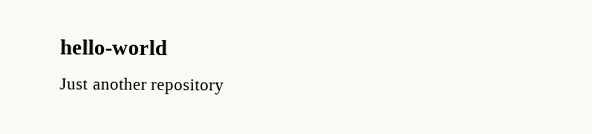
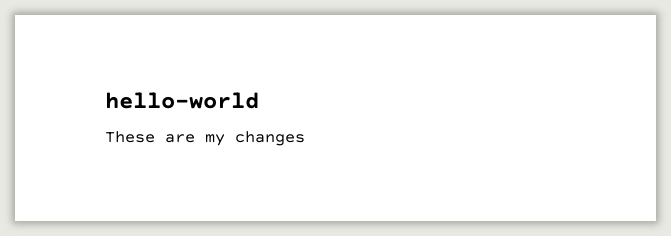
- Just another repository
+ These are my changes

